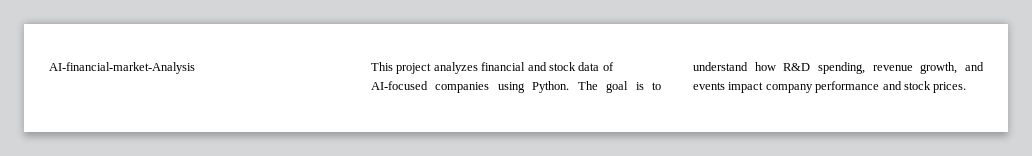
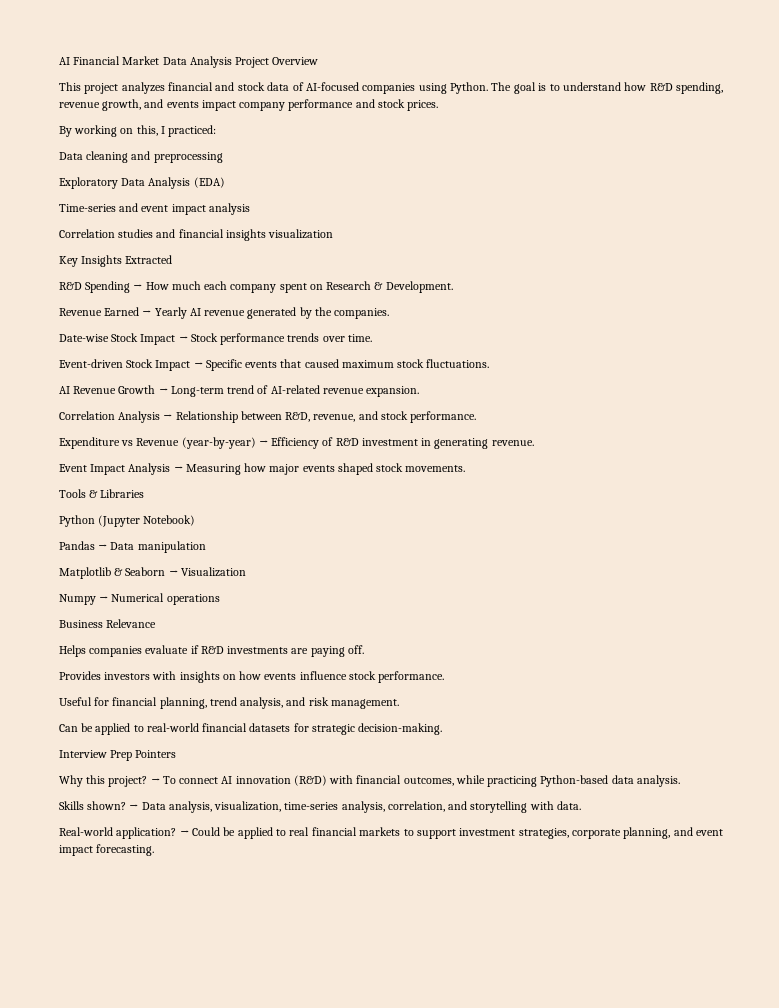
- AI-financial-market-Analysis
+ AI Financial Market Data Analysis Project Overview
+ By working on this, I practiced:
+ Data cleaning and preprocessing
+ Exploratory Data Analysis (EDA)
+ Time-series and event impact analysis
+ Correlation studies and financial insights visualization
+ Key Insights Extracted
+ R&D Spending → How much each company spent on Research & Development.
+ Revenue Earned → Yearly AI revenue generated by the companies.
+ Date-wise Stock Impact → Stock performance trends over time.
+ Event-driven Stock Impact → Specific events that caused maximum stock fluctuations.
+ AI Revenue Growth → Long-term trend of AI-related revenue expansion.
+ Correlation Analysis → Relationship between R&D, revenue, and stock performance.
+ Expenditure vs Revenue (year-by-year) → Efficiency of R&D investment in generating revenue.
+ Event Impact Analysis → Measuring how major events shaped stock movements.
+ Tools & Libraries
+ Python (Jupyter Notebook)
+ Pandas → Data manipulation
+ Matplotlib & Seaborn → Visualization
+ Numpy → Numerical operations
+ Business Relevance
+ Helps companies evaluate if R&D investments are paying off.
+ Provides investors with insights on how events influence stock performance.
+ Useful for financial planning, trend analysis, and risk management.
+ Can be applied to real-world financial datasets for strategic decision-making.
+ Interview Prep Pointers
+ Why this project? → To connect AI innovation (R&D) with financial outcomes, while practicing Python-based data analysis.
+ Skills shown? → Data analysis, visualization, time-series analysis, correlation, and storytelling with data.
+ Real-world application? → Could be applied to real financial markets to support investment strategies, corporate planning, and event impact forecasting.

